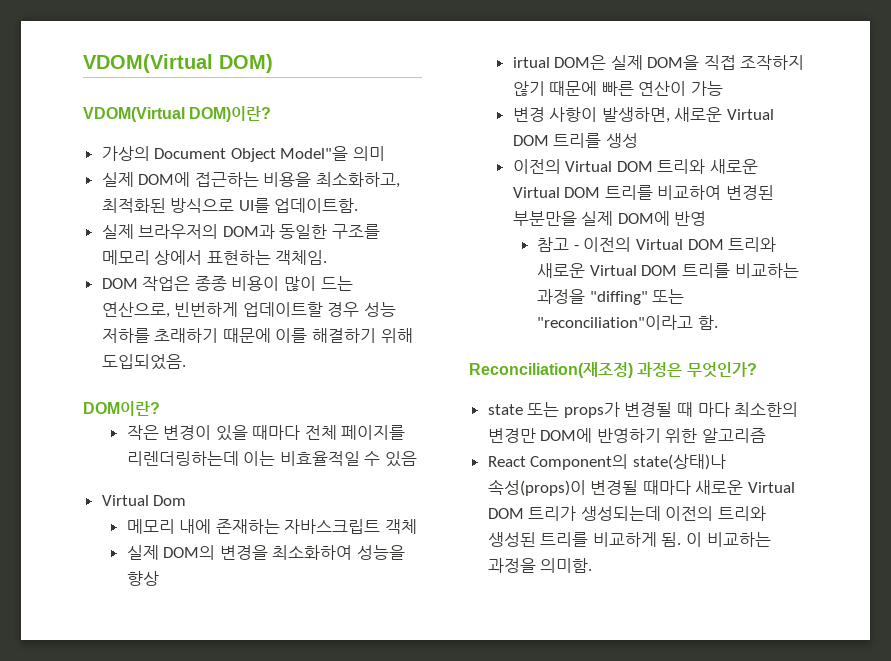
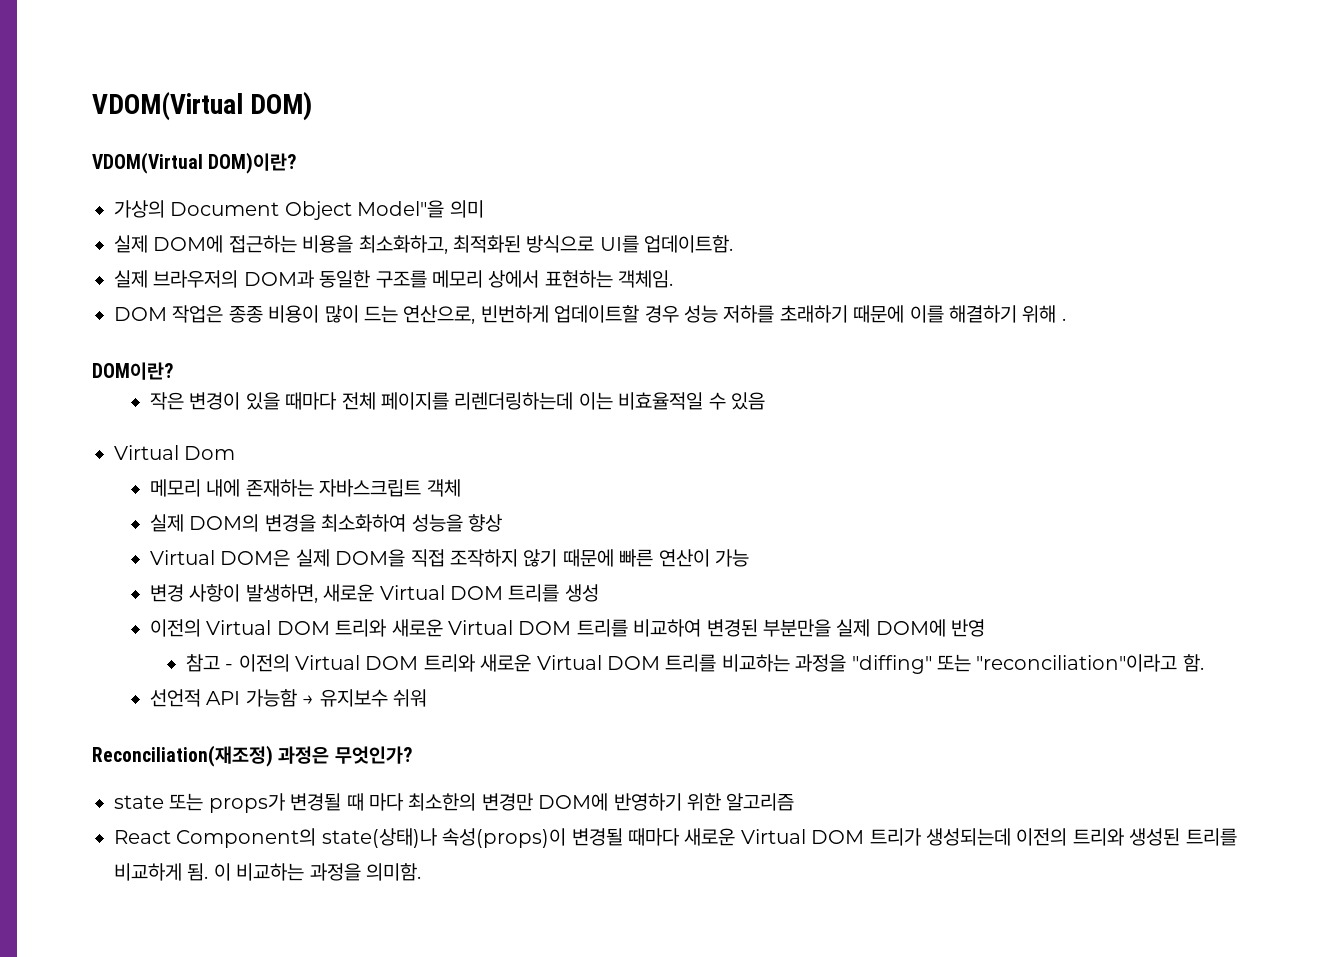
- DOM 작업은 종종 비용이 많이 드는 연산으로, 빈번하게 업데이트할 경우 성능 저하를 초래하기 때문에 이를 해결하기 위해 도입되었음.
+ DOM 작업은 종종 비용이 많이 드는 연산으로, 빈번하게 업데이트할 경우 성능 저하를 초래하기 때문에 이를 해결하기 위해 .
- irtual DOM은 실제 DOM을 직접 조작하지 않기 때문에 빠른 연산이 가능
+ Virtual DOM은 실제 DOM을 직접 조작하지 않기 때문에 빠른 연산이 가능
+ 선언적 API 가능함 → 유지보수 쉬워

